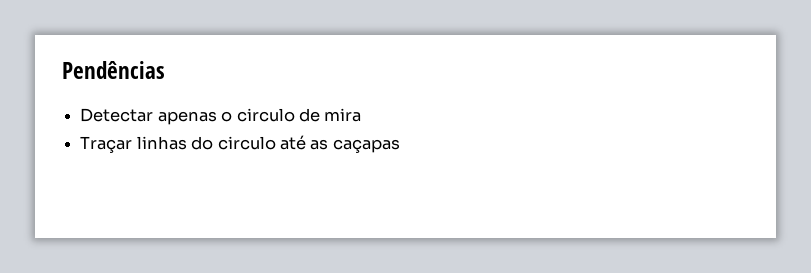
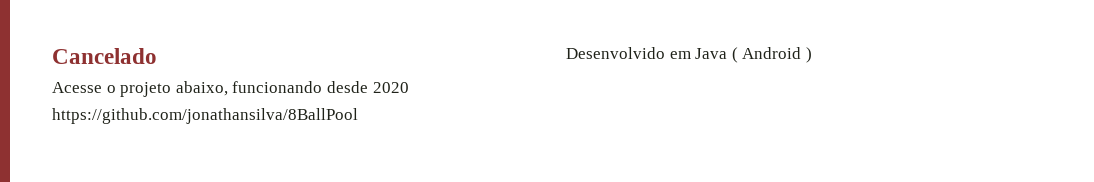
- Pendências
- Detectar apenas o circulo de mira
- Traçar linhas do circulo até as caçapas
+ Cancelado
+ Acesse o projeto abaixo, funcionando desde 2020
+ https://github.com/jonathansilva/8BallPool
+ Desenvolvido em Java ( Android )

